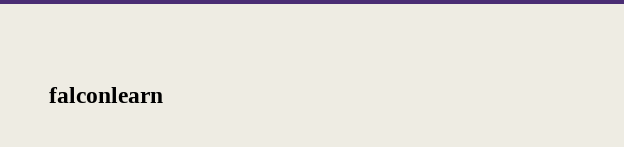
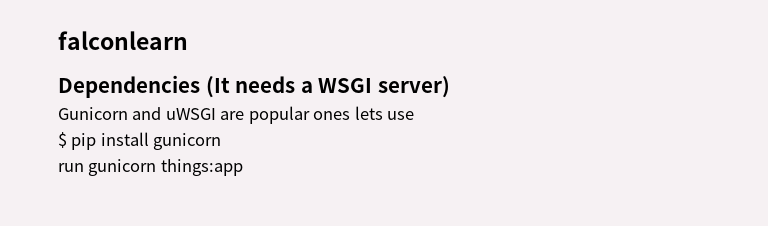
+ Dependencies (It needs a WSGI server)
+ Gunicorn and uWSGI are popular ones lets use
+ $ pip install gunicorn
+ run gunicorn things:app

